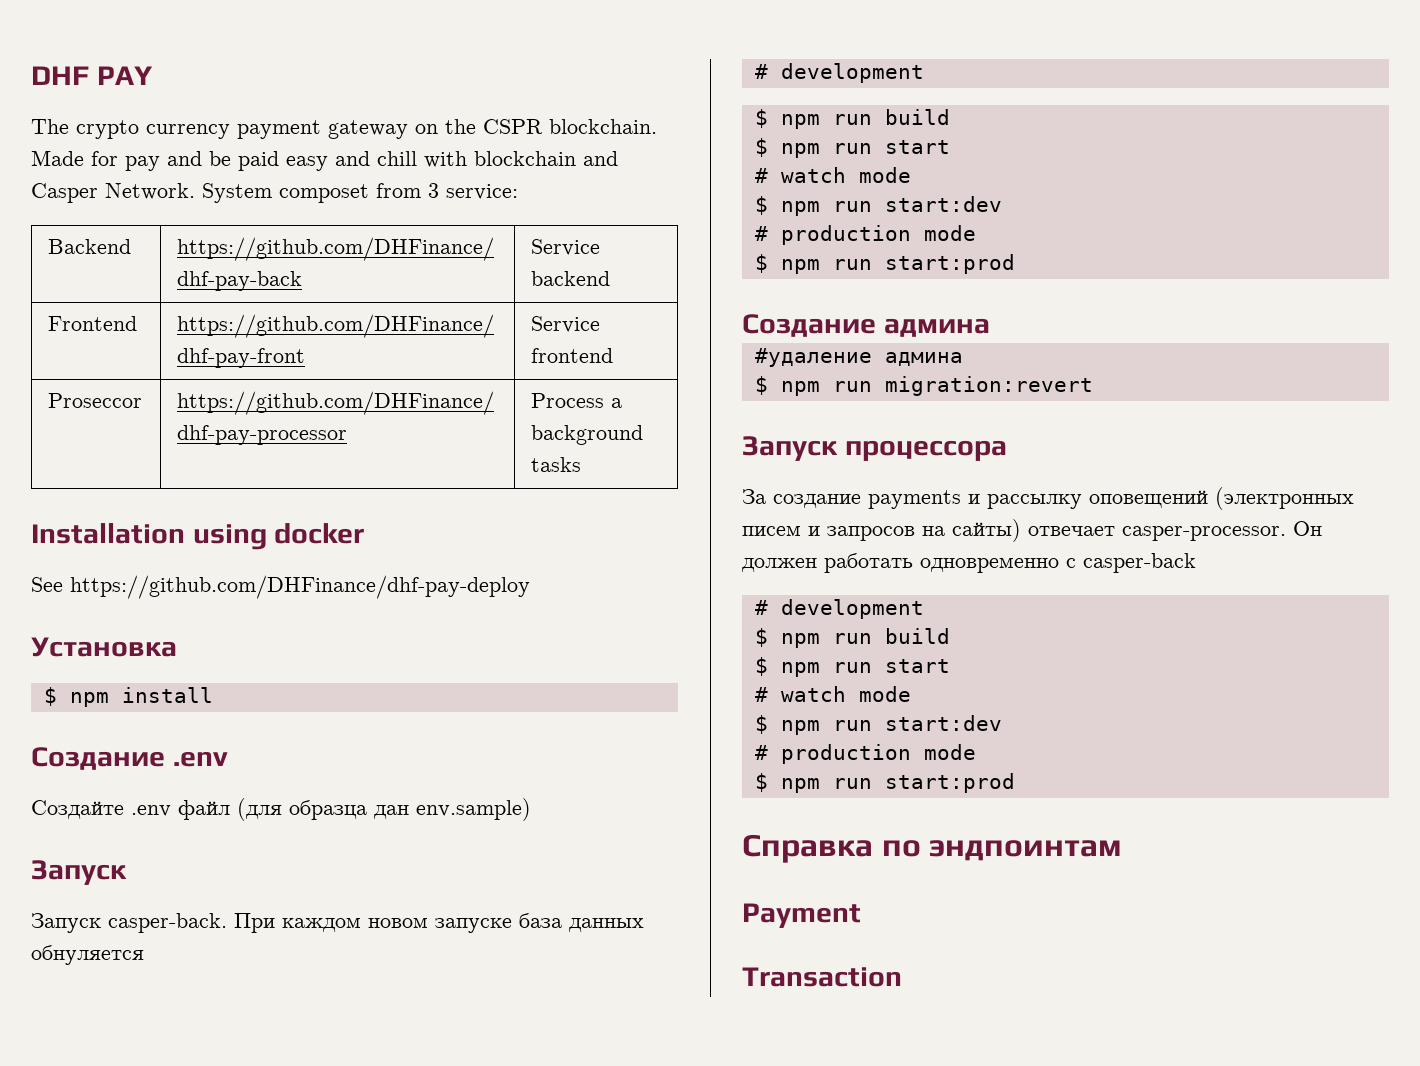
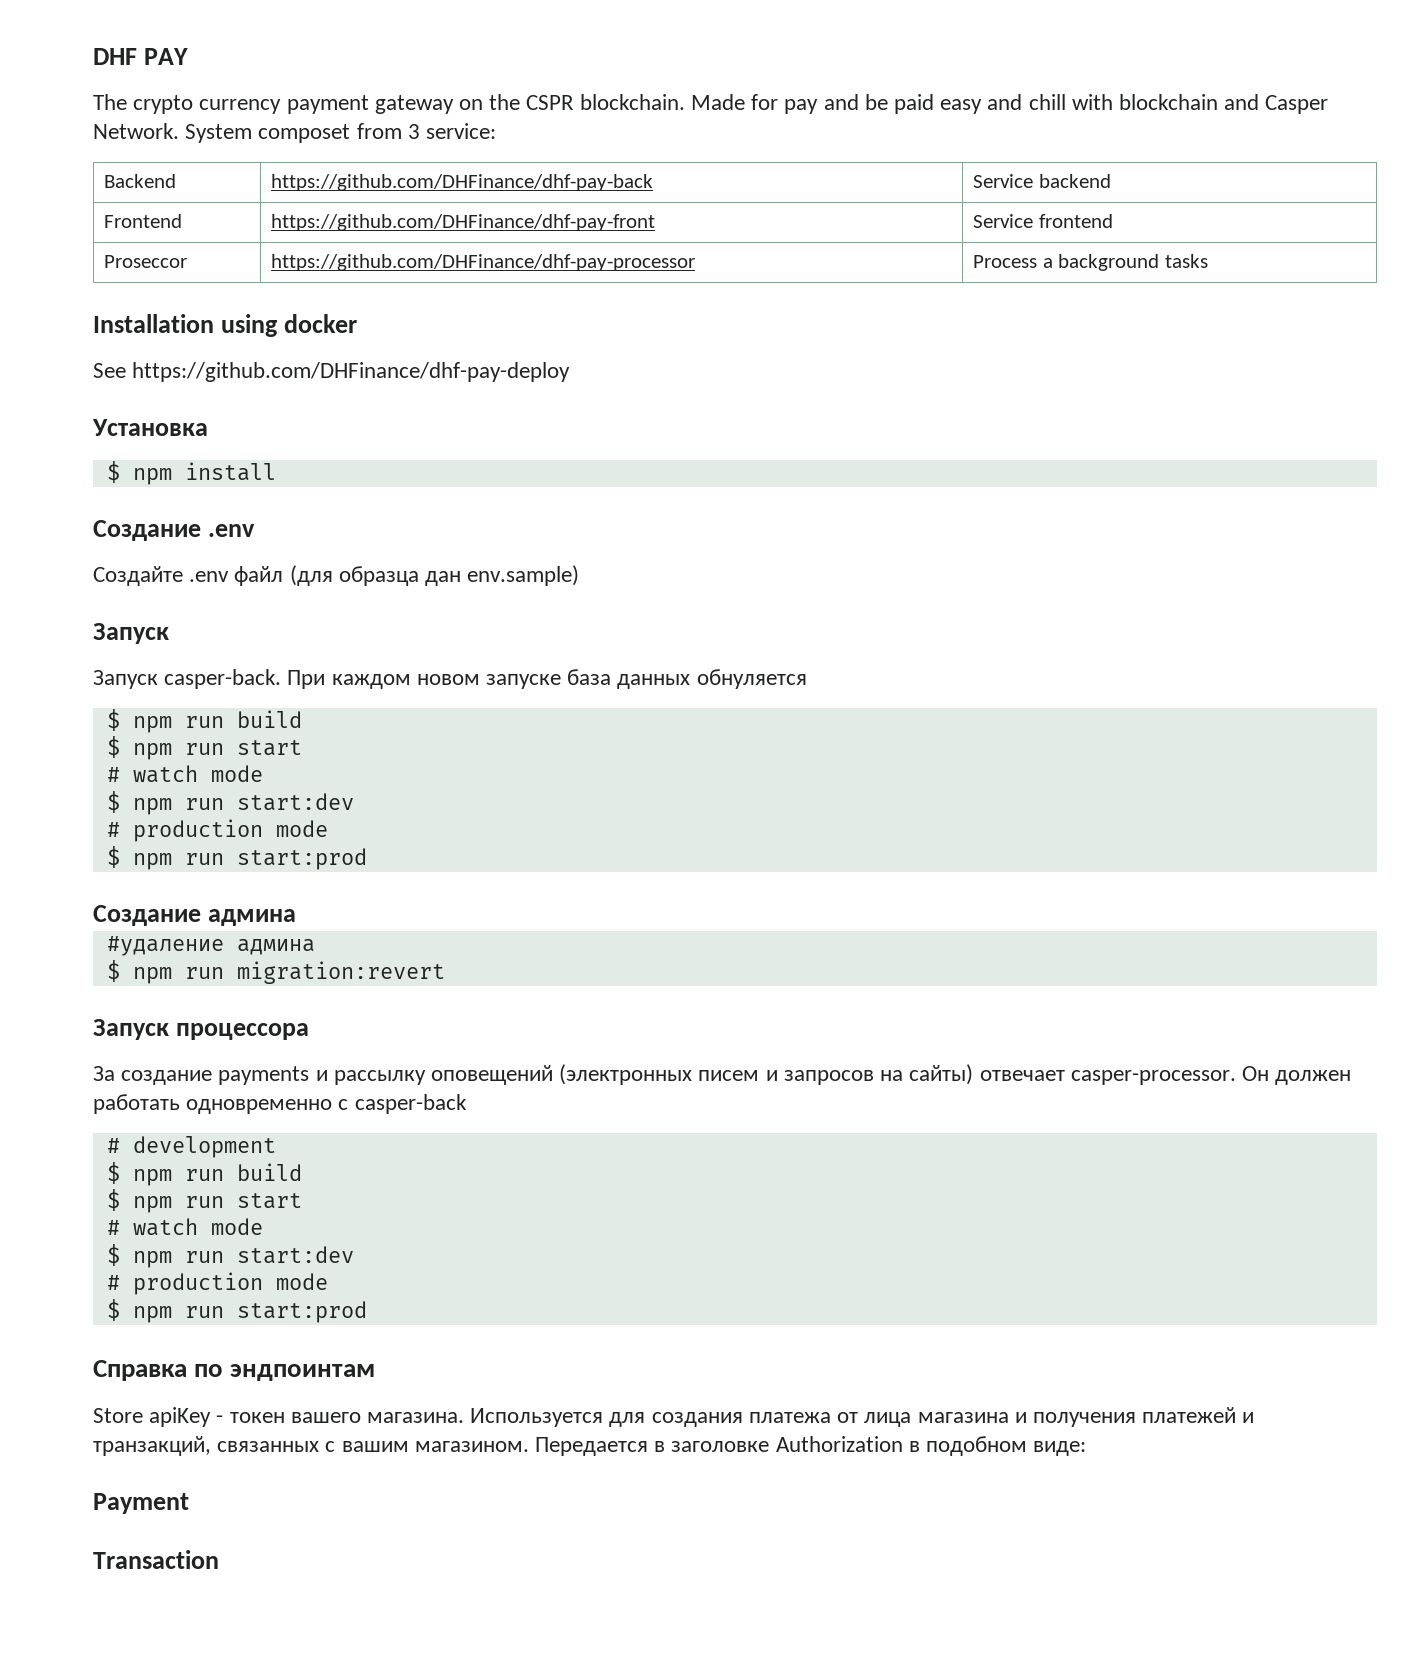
  При каждом новом запуске база данных обнуляется
- # development
+ Store apiKey - токен вашего магазина. Используется для создания платежа от лица магазина и получения платежей и транзакций, связанных с вашим магазином. Передается в заголовке Authorization в подобном виде:

